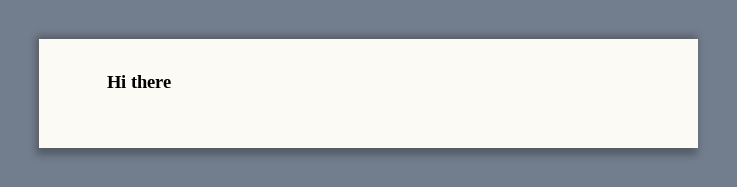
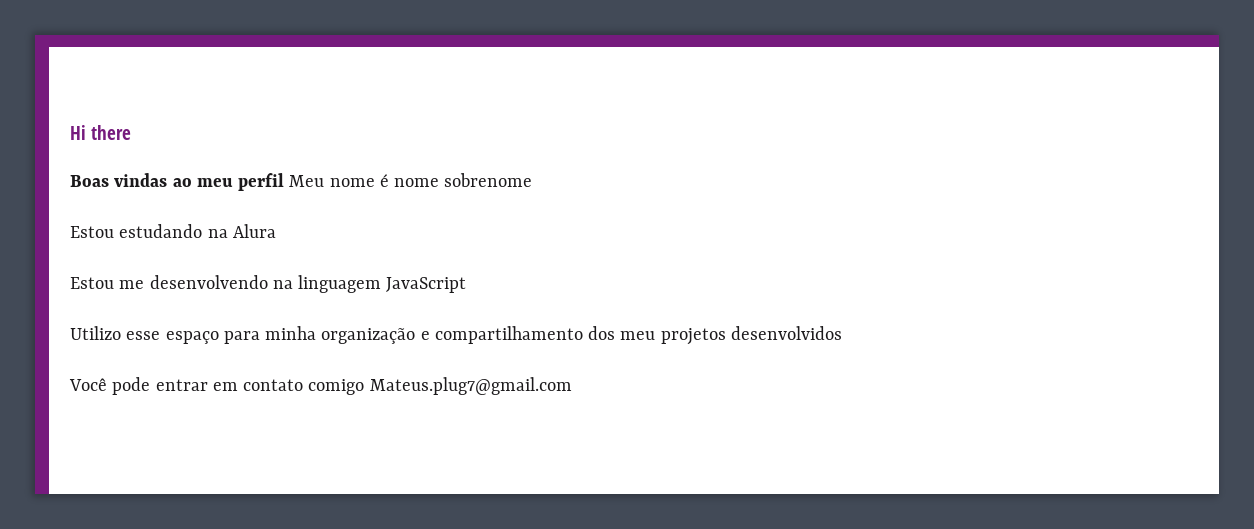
+ Boas vindas ao meu perfil Meu nome é nome sobrenome
+ Estou estudando na Alura
+ Estou me desenvolvendo na linguagem JavaScript
+ Utilizo esse espaço para minha organização e compartilhamento dos meu projetos desenvolvidos
+ Você pode entrar em contato comigo Mateus.plug7@gmail.com

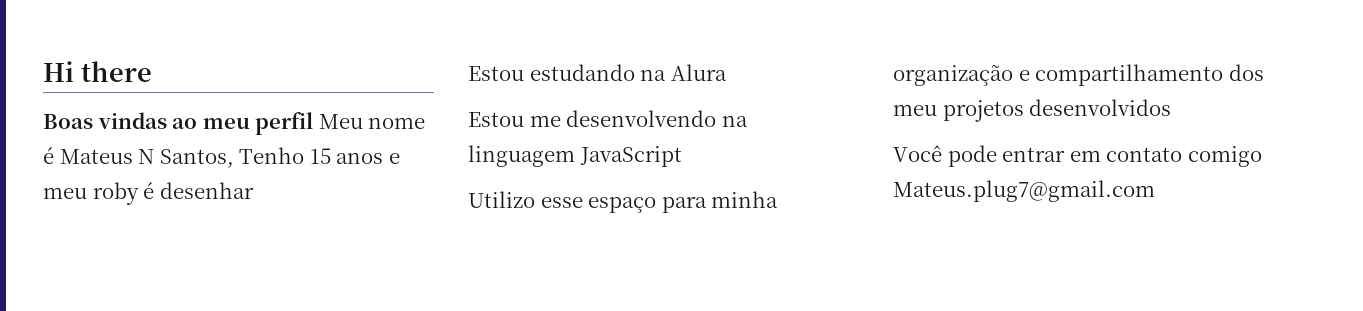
- Boas vindas ao meu perfil Meu nome é nome sobrenome
+ Boas vindas ao meu perfil Meu nome é Mateus N Santos, Tenho 15 anos e meu roby é desenhar

